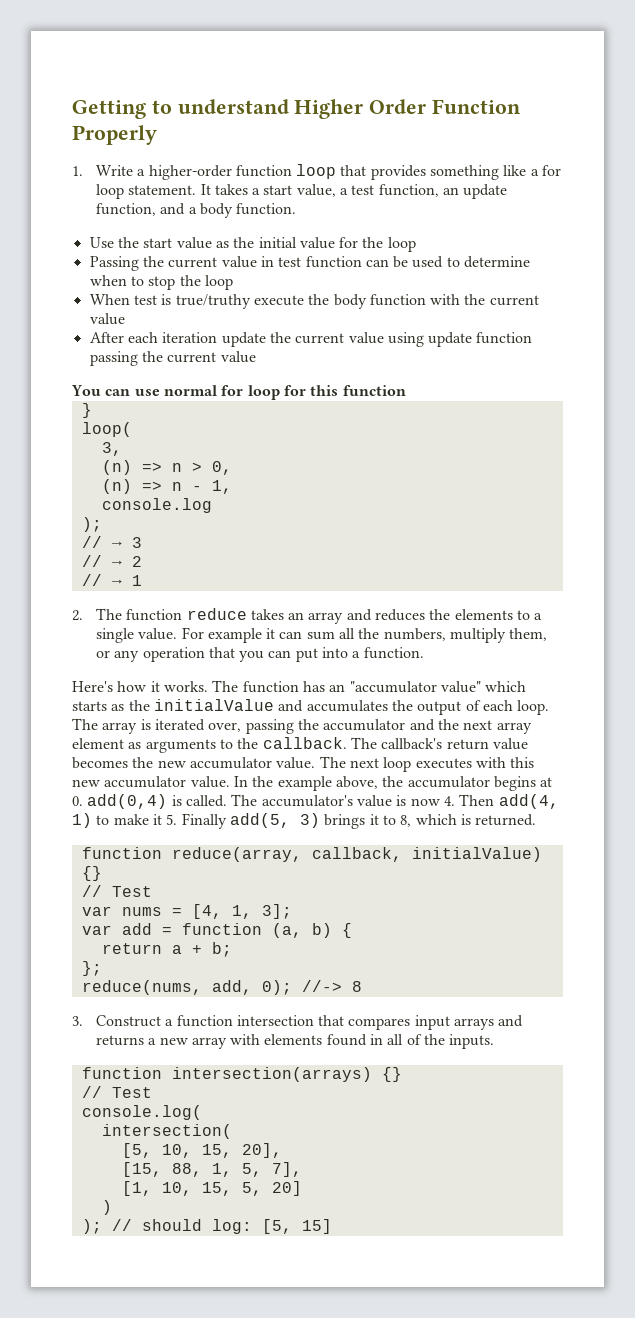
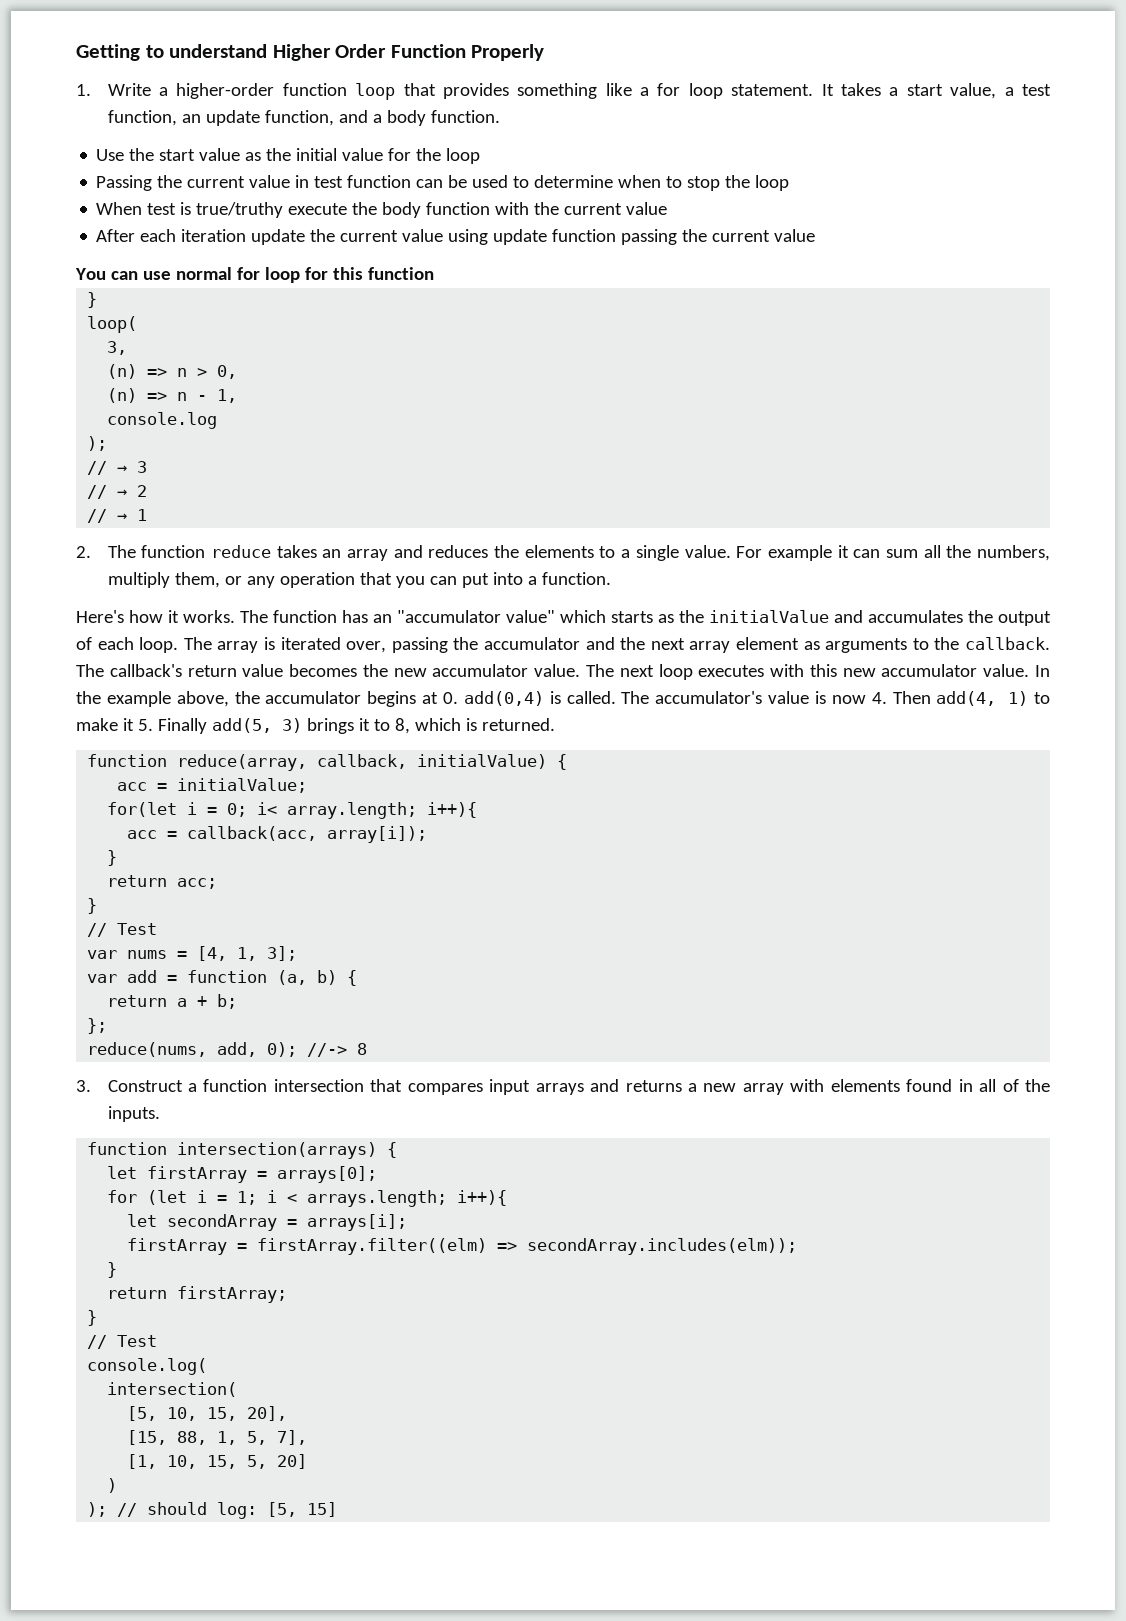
- function reduce(array, callback, initialValue) {}
+ function reduce(array, callback, initialValue) {
+ acc = initialValue;
+ for(let i = 0; i< array.length; i++){
+ acc = callback(acc, array[i]);
+ }
+ return acc;
+ }
- function intersection(arrays) {}
+ function intersection(arrays) {
+ let firstArray = arrays[0];
+ for (let i = 1; i < arrays.length; i++){
+ let secondArray = arrays[i];
+ firstArray = firstArray.filter((elm) => secondArray.includes(elm));
+ }
+ return firstArray;
+ }

